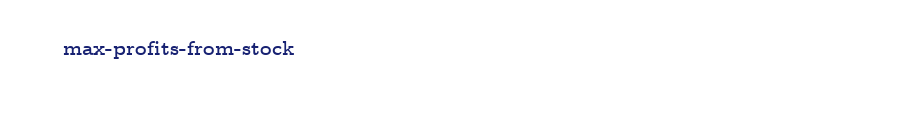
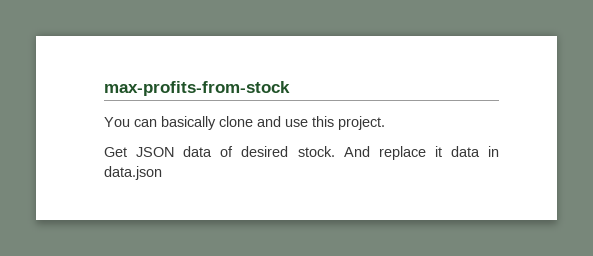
+ You can basically clone and use this project.
+ Get JSON data of desired stock. And replace it data in data.json

